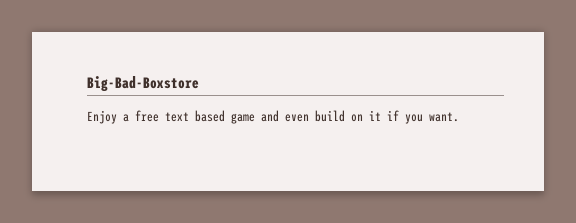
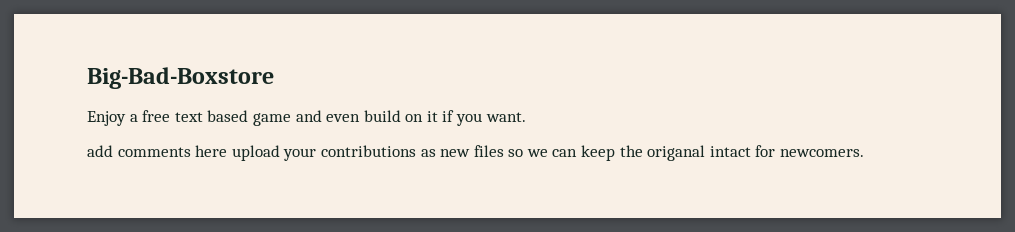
+ add comments here upload your contributions as new files so we can keep the origanal intact for newcomers.

